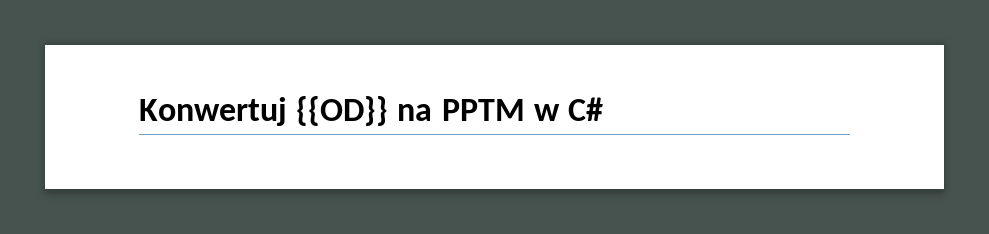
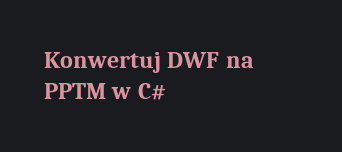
- Konwertuj {{OD}} na PPTM w C#
+ Konwertuj DWF na PPTM w C#

